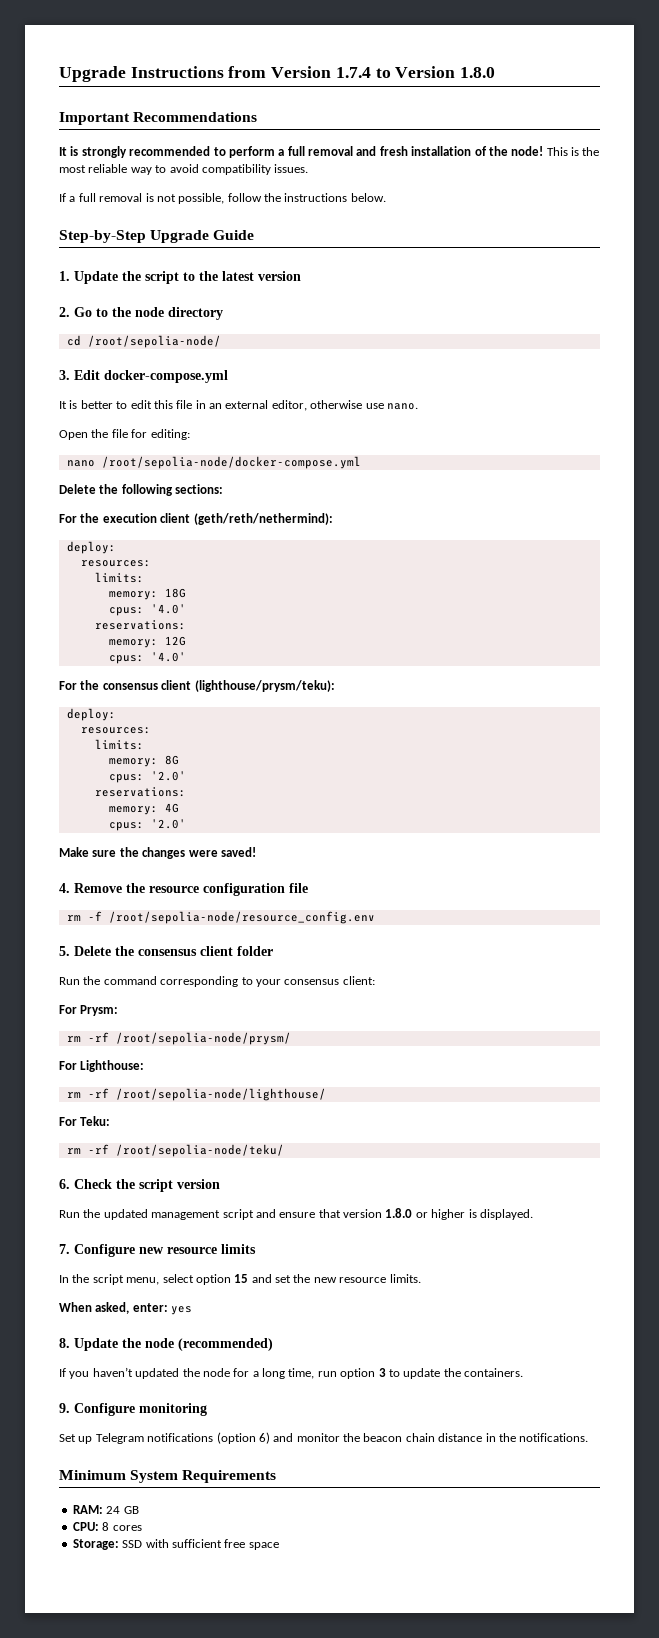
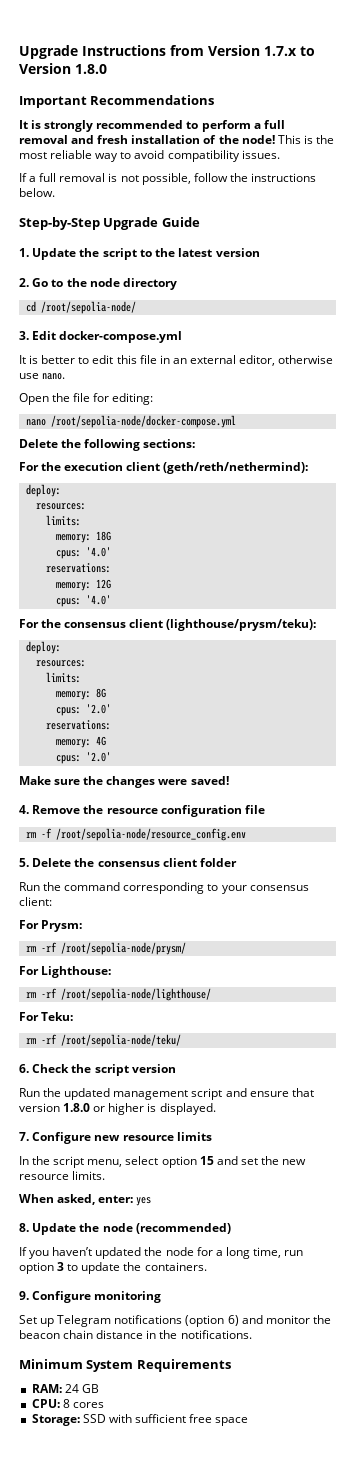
- Upgrade Instructions from Version 1.7.4 to Version 1.8.0
+ Upgrade Instructions from Version 1.7.x to Version 1.8.0

